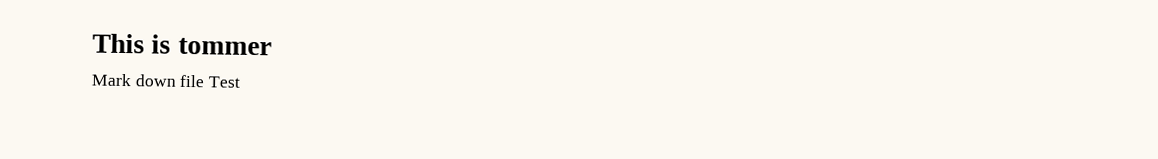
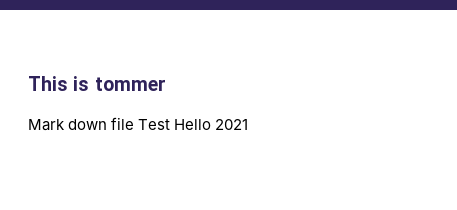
- Mark down file Test
+ Mark down file Test Hello 2021

